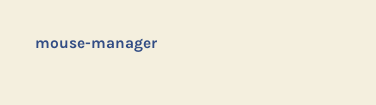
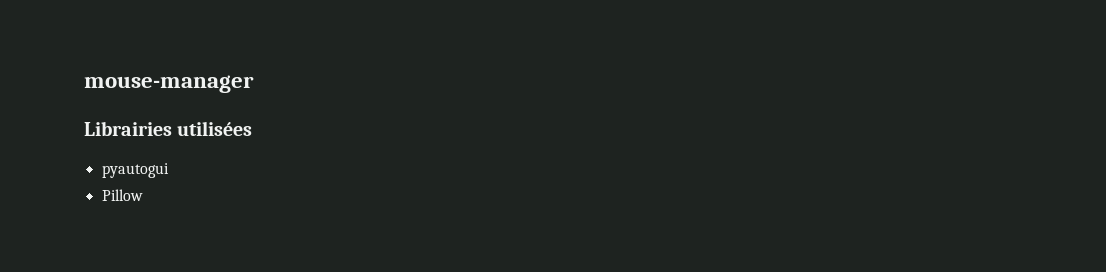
+ Librairies utilisées
+ pyautogui
+ Pillow

